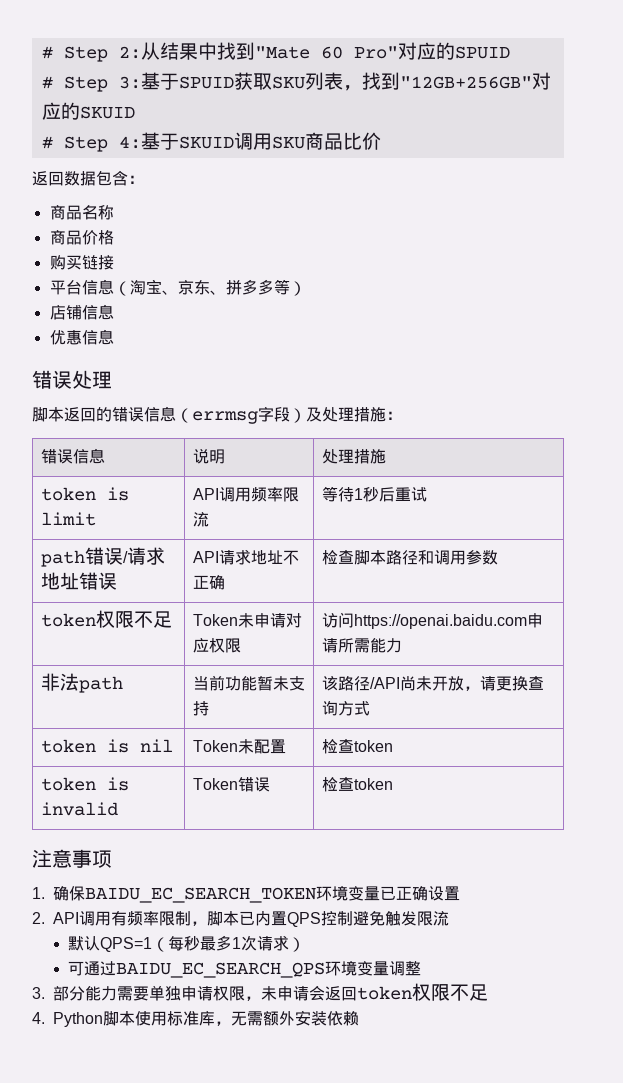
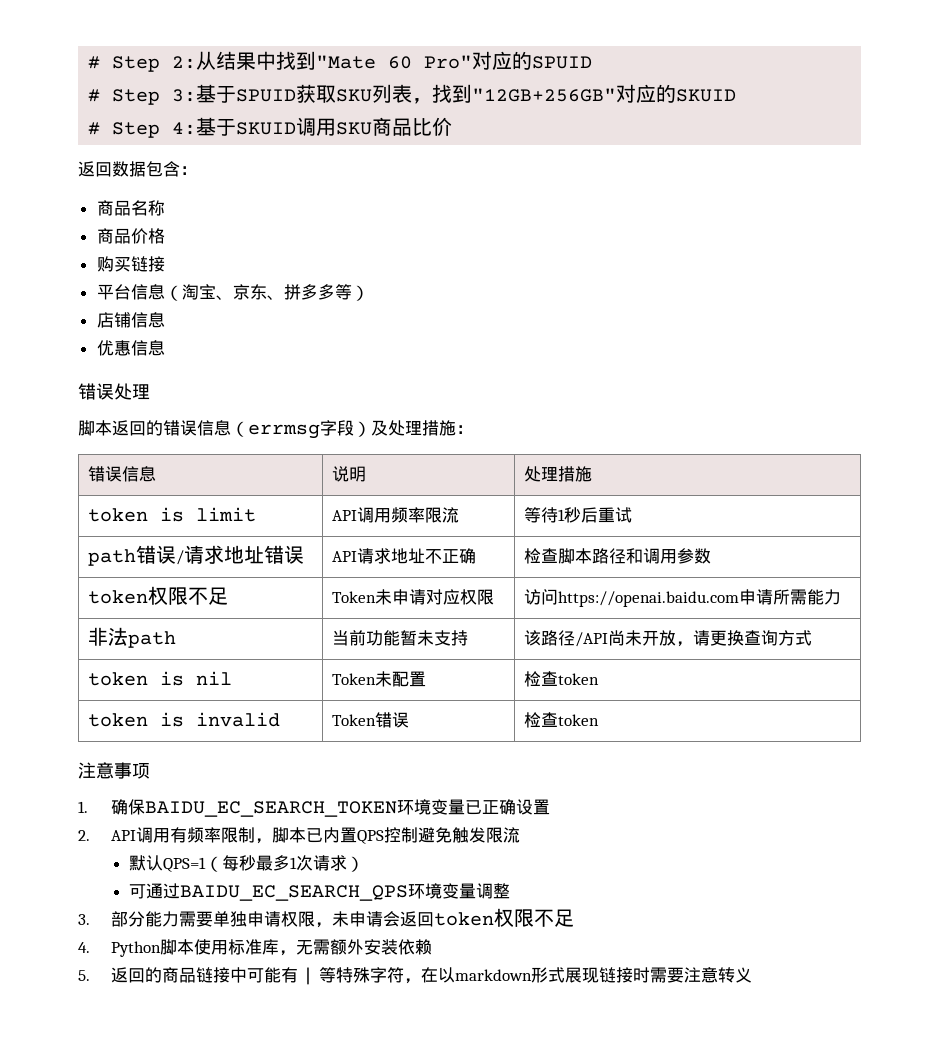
+ 5.返回的商品链接中可能有 | 等特殊字符，在以markdown形式展现链接时需要注意转义

